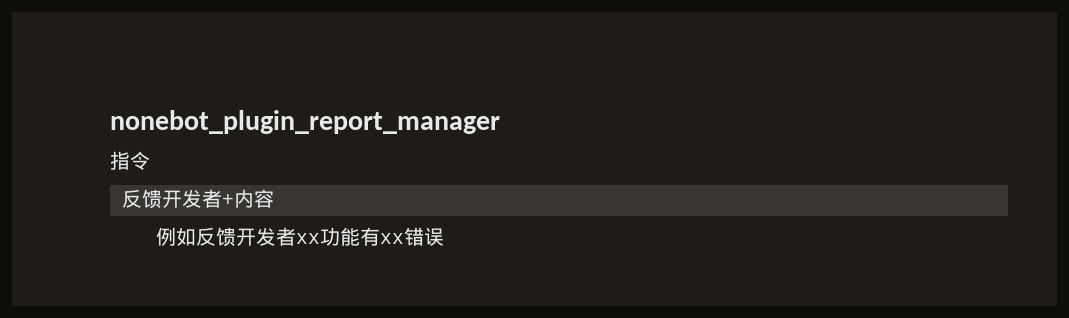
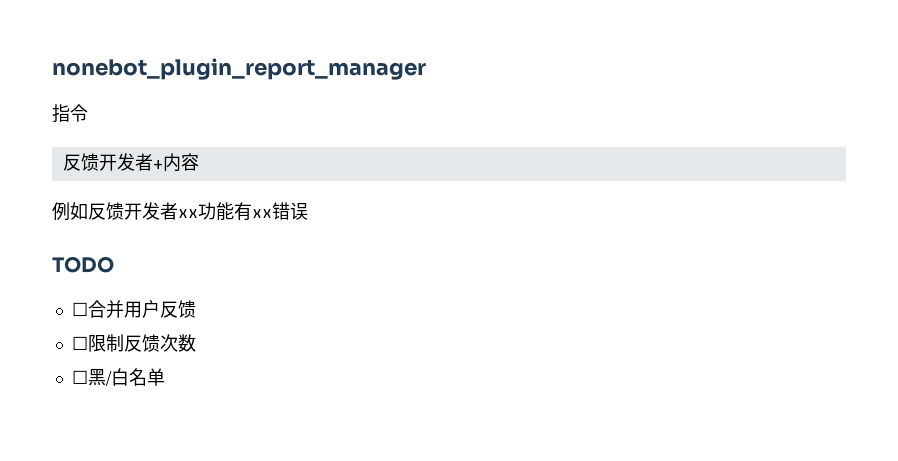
+ TODO
+ ☐合并用户反馈
+ ☐限制反馈次数
+ ☐黑/白名单

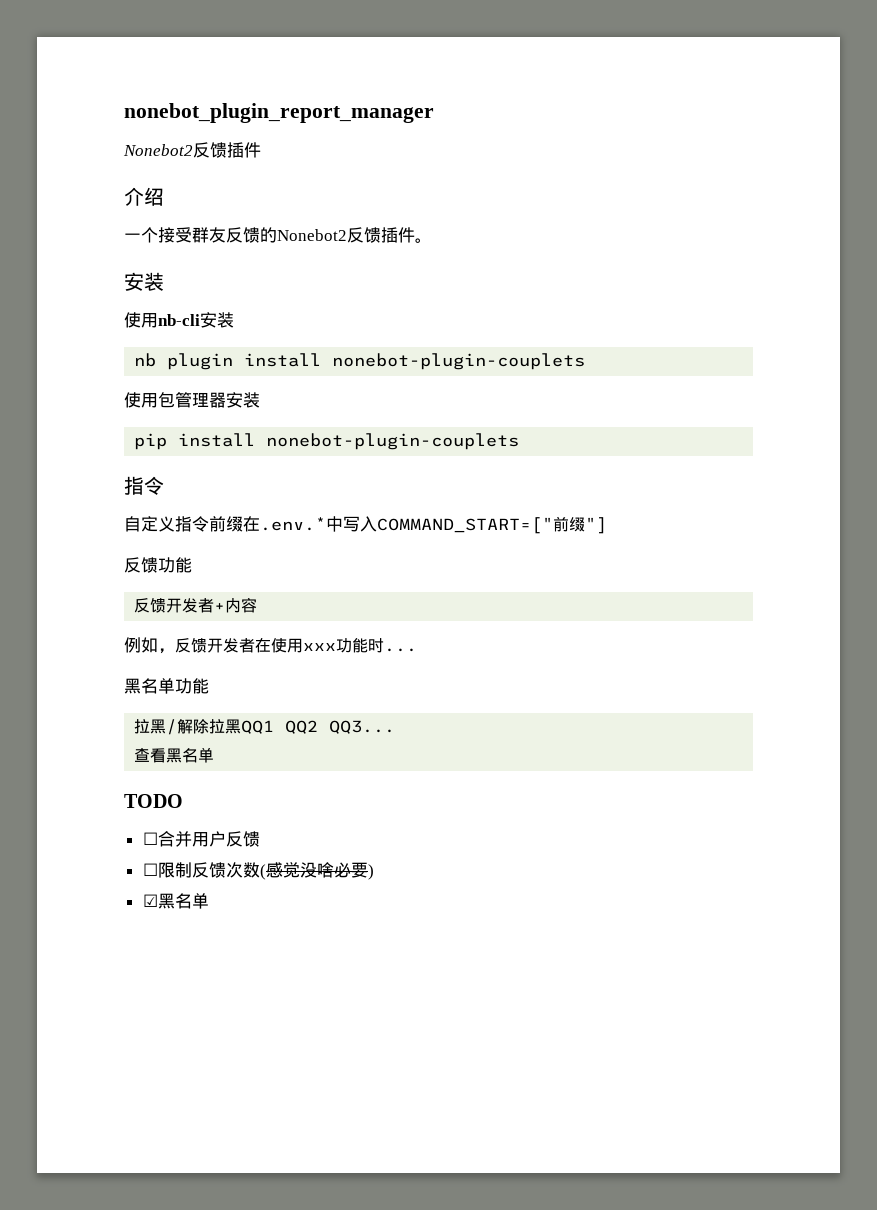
  nonebot_plugin_report_manager
+ Nonebot2反馈插件
+ 介绍
+ 一个接受群友反馈的Nonebot2反馈插件。
+ 安装
+ 使用nb-cli安装
+ nb plugin install nonebot-plugin-couplets
+ 使用包管理器安装
+ pip install nonebot-plugin-couplets
  指令
+ 自定义指令前缀在.env.*中写入COMMAND_START=["前缀"]
+ 反馈功能
- 例如反馈开发者xx功能有xx错误
+ 例如，反馈开发者在使用xxx功能时...
+ 黑名单功能
+ 拉黑/解除拉黑QQ1 QQ2 QQ3...
+ 查看黑名单
- ☐限制反馈次数
- ☐黑/白名单
+ ☐限制反馈次数(感觉没啥必要)
+ ☑黑名单

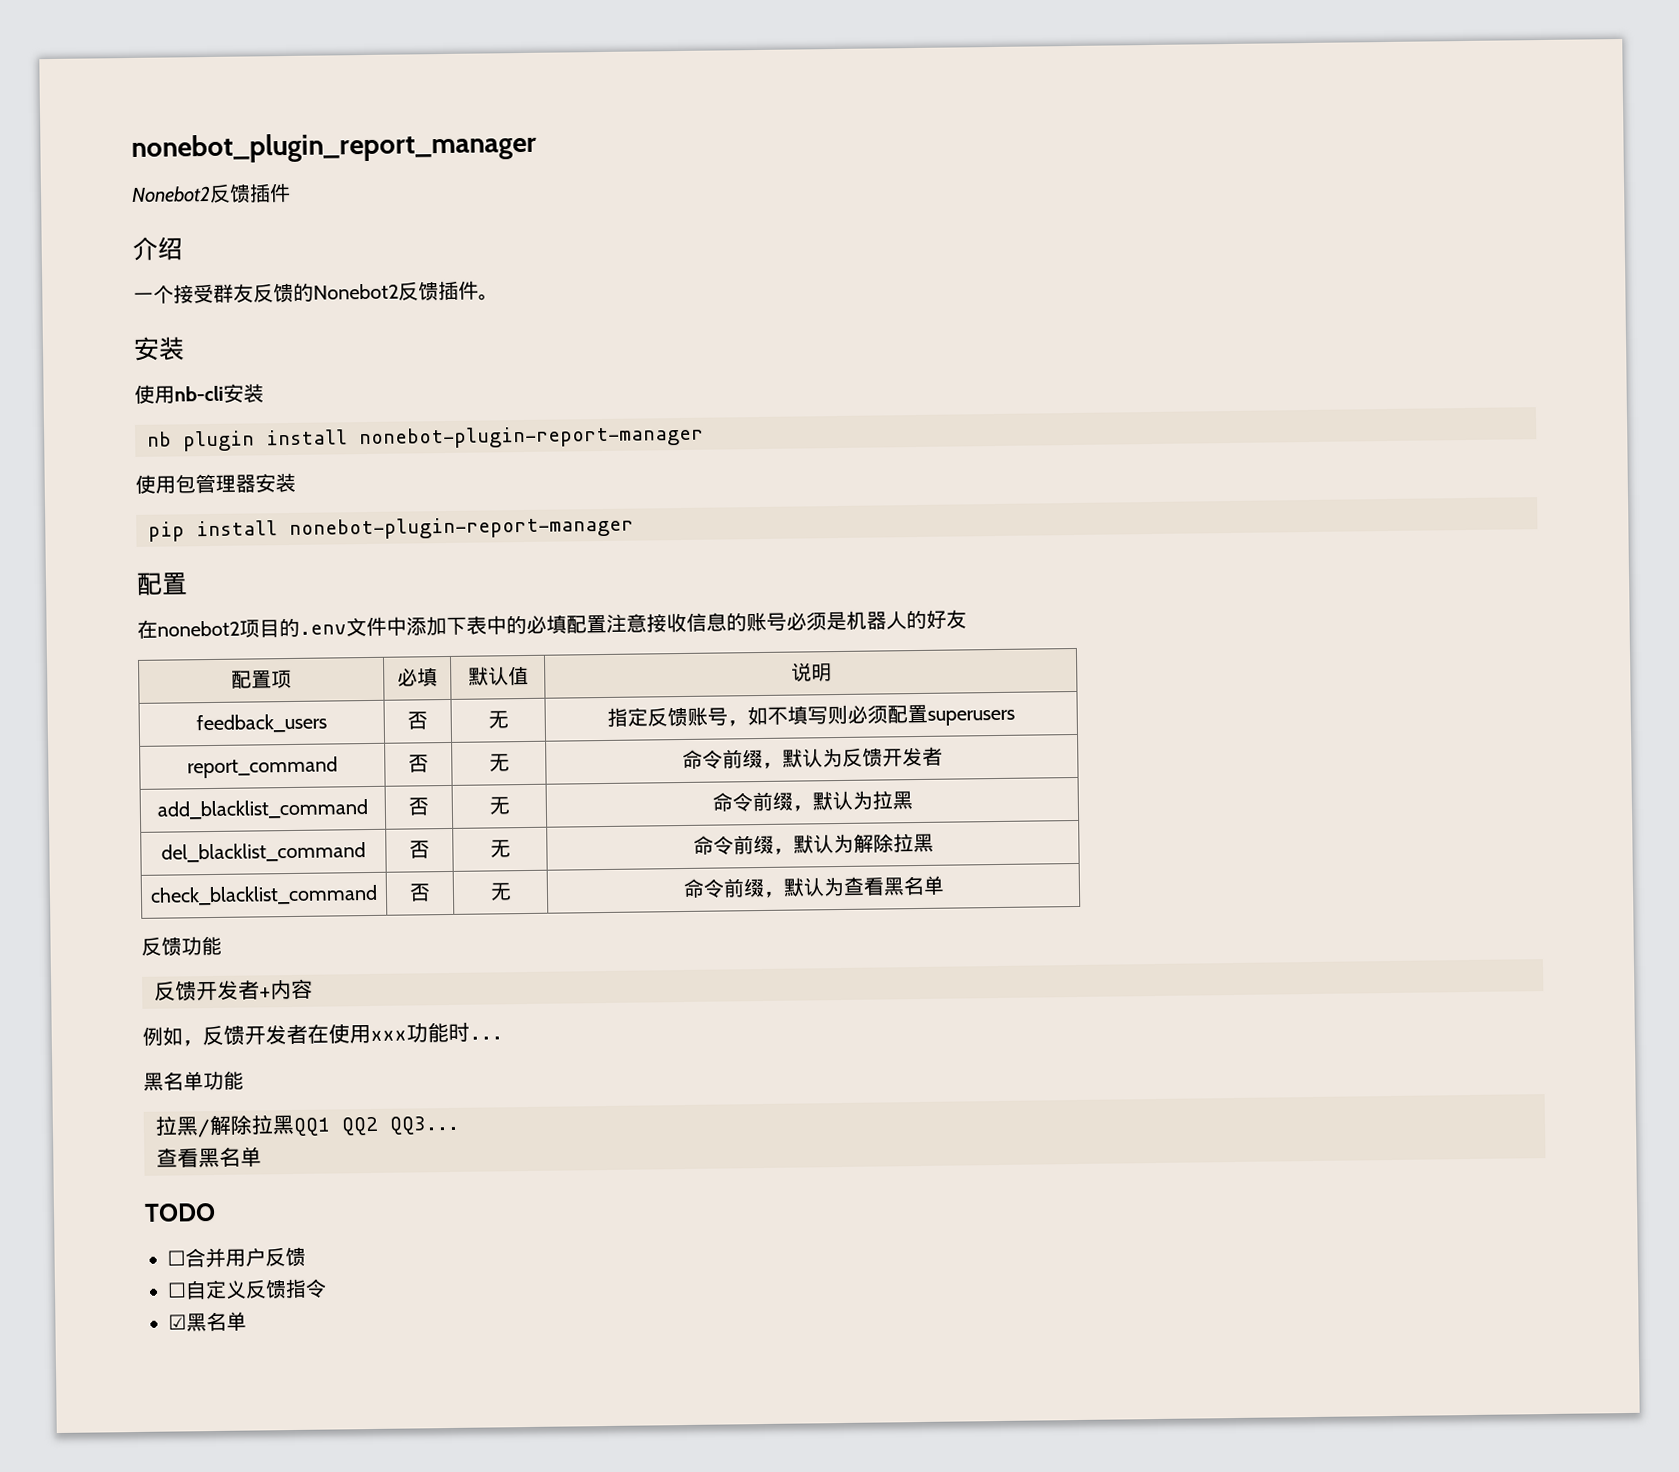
- nb plugin install nonebot-plugin-couplets
+ nb plugin install nonebot-plugin-report-manager
- pip install nonebot-plugin-couplets
- 指令
- 自定义指令前缀在.env.*中写入COMMAND_START=["前缀"]
+ pip install nonebot-plugin-report-manager
+ 配置
+ 在nonebot2项目的.env文件中添加下表中的必填配置注意接收信息的账号必须是机器人的好友
+ 配置项 | 必填 | 默认值 | 说明
+ feedback_users | 否 | 无 | 指定反馈账号，如不填写则必须配置superusers
+ report_command | 否 | 无 | 命令前缀，默认为反馈开发者
+ add_blacklist_command | 否 | 无 | 命令前缀，默认为拉黑
+ del_blacklist_command | 否 | 无 | 命令前缀，默认为解除拉黑
+ check_blacklist_command | 否 | 无 | 命令前缀，默认为查看黑名单
- ☐限制反馈次数(感觉没啥必要)
+ ☐自定义反馈指令

